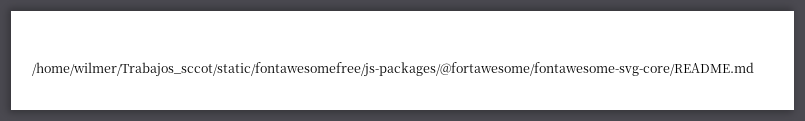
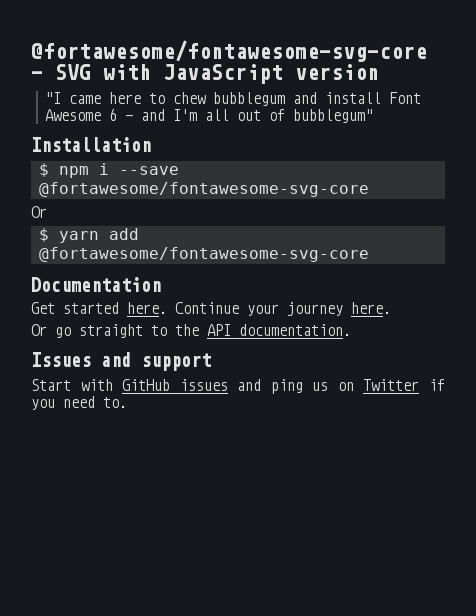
- /home/wilmer/Trabajos_sccot/static/fontawesomefree/js-packages/@fortawesome/fontawesome-svg-core/README.md
+ @fortawesome/fontawesome-svg-core - SVG with JavaScript version
+ "I came here to chew bubblegum and install Font Awesome 6 - and I'm all out of bubblegum"
+ Installation
+ $ npm i --save @fortawesome/fontawesome-svg-core
+ Or
+ $ yarn add @fortawesome/fontawesome-svg-core
+ Documentation
+ Get started here. Continue your journey here.
+ Or go straight to the API documentation.
+ Issues and support
+ Start with GitHub issues and ping us on Twitter if you need to.

